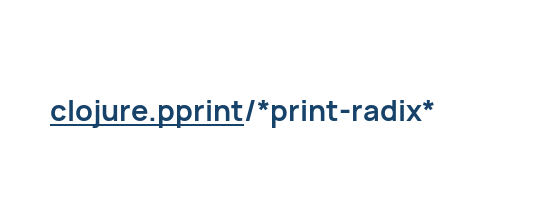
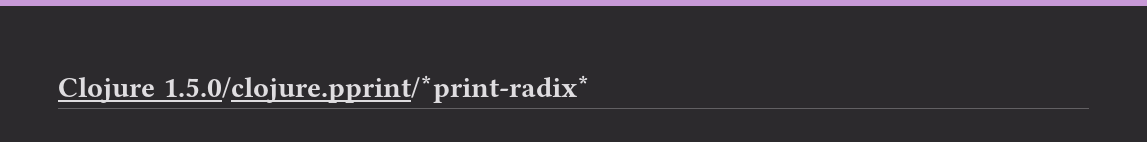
- clojure.pprint/*print-radix*
+ Clojure 1.5.0/clojure.pprint/*print-radix*

